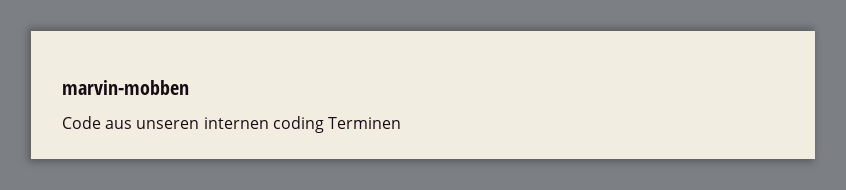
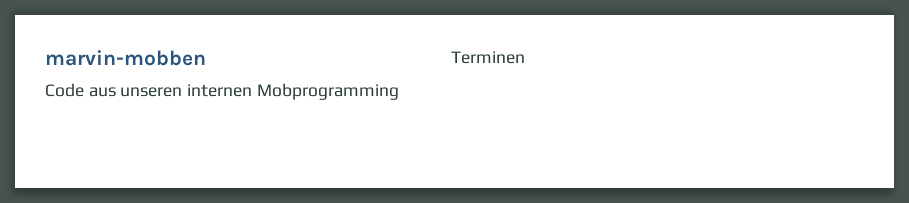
- Code aus unseren internen coding Terminen
+ Code aus unseren internen Mobprogramming Terminen

